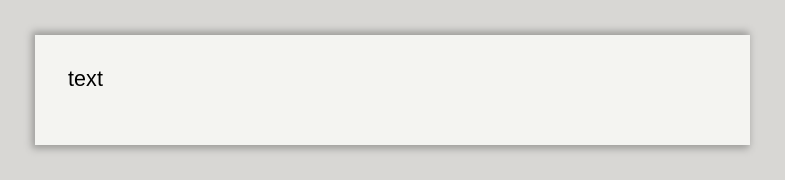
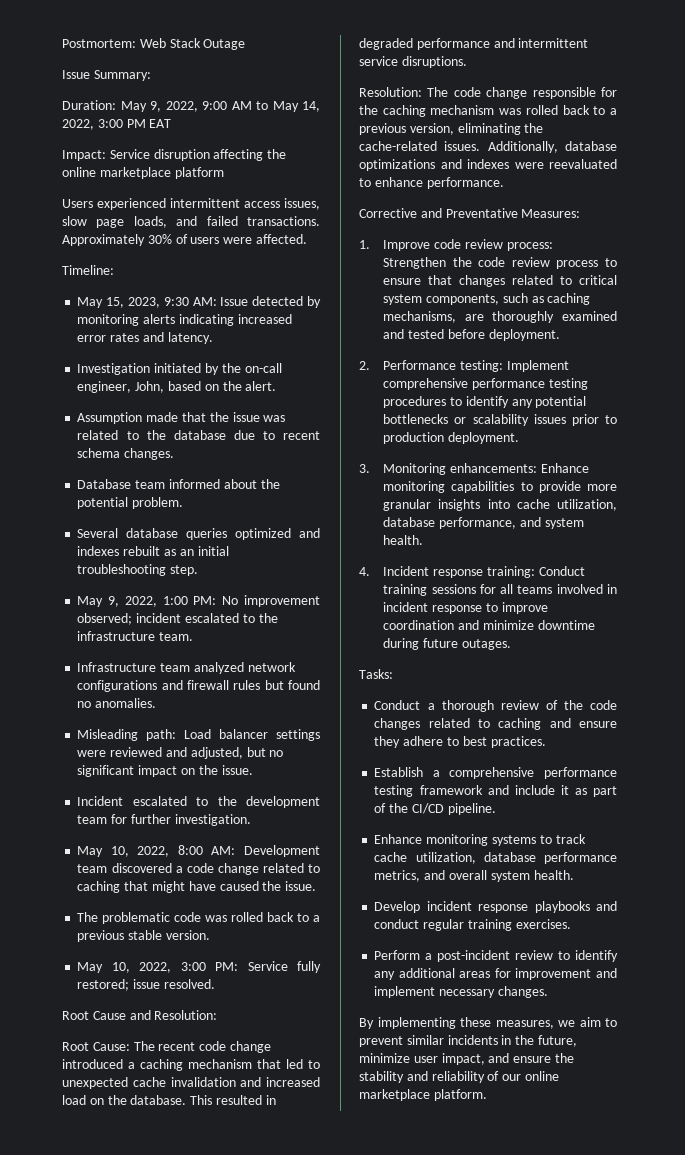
- text
+ Postmortem: Web Stack Outage
+ Issue Summary:
+ Duration: May 9, 2022, 9:00 AM to May 14, 2022, 3:00 PM EAT
+ Impact: Service disruption affecting the online marketplace platform
+ Users experienced intermittent access issues, slow page loads, and failed transactions. Approximately 30% of users were affected.
+ Timeline:
+ May 15, 2023, 9:30 AM: Issue detected by monitoring alerts indicating increased error rates and latency.
+ Investigation initiated by the on-call engineer, John, based on the alert.
+ Assumption made that the issue was related to the database due to recent schema changes.
+ Database team informed about the potential problem.
+ Several database queries optimized and indexes rebuilt as an initial troubleshooting step.
+ May 9, 2022, 1:00 PM: No improvement observed; incident escalated to the infrastructure team.
+ Infrastructure team analyzed network configurations and firewall rules but found no anomalies.
+ Misleading path: Load balancer settings were reviewed and adjusted, but no significant impact on the issue.
+ Incident escalated to the development team for further investigation.
+ May 10, 2022, 8:00 AM: Development team discovered a code change related to caching that might have caused the issue.
+ The problematic code was rolled back to a previous stable version.
+ May 10, 2022, 3:00 PM: Service fully restored; issue resolved.
+ Root Cause and Resolution:
+ Root Cause: The recent code change introduced a caching mechanism that led to unexpected cache invalidation and increased load on the database. This resulted in degraded performance and intermittent service disruptions.
+ Resolution: The code change responsible for the caching mechanism was rolled back to a previous version, eliminating the cache-related issues. Additionally, database optimizations and indexes were reevaluated to enhance performance.
+ Corrective and Preventative Measures:
+ 1. Improve code review process: Strengthen the code review process to ensure that changes related to critical system components, such as caching mechanisms, are thoroughly examined and tested before deployment.
+ 2. Performance testing: Implement comprehensive performance testing procedures to identify any potential bottlenecks or scalability issues prior to production deployment.
+ 3. Monitoring enhancements: Enhance monitoring capabilities to provide more granular insights into cache utilization, database performance, and system health.
+ 4. Incident response training: Conduct training sessions for all teams involved in incident response to improve coordination and minimize downtime during future outages.
+ Tasks:
+ Conduct a thorough review of the code changes related to caching and ensure they adhere to best practices.
+ Establish a comprehensive performance testing framework and include it as part of the CI/CD pipeline.
+ Enhance monitoring systems to track cache utilization, database performance metrics, and overall system health.
+ Develop incident response playbooks and conduct regular training exercises.
+ Perform a post-incident review to identify any additional areas for improvement and implement necessary changes.
+ By implementing these measures, we aim to prevent similar incidents in the future, minimize user impact, and ensure the stability and reliability of our online marketplace platform.

